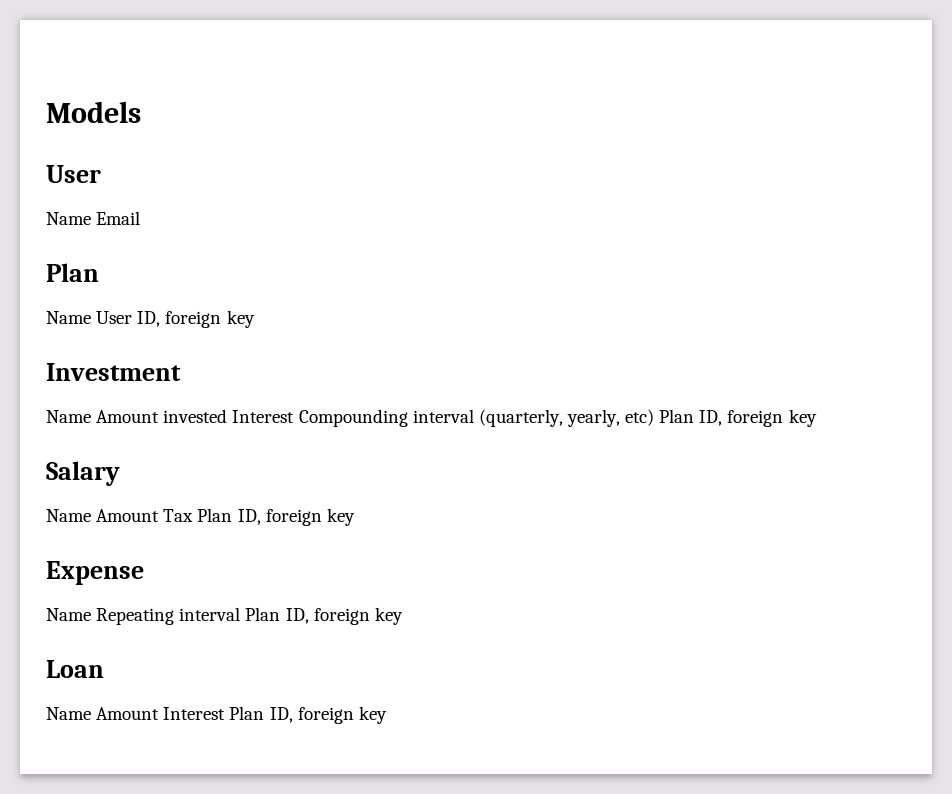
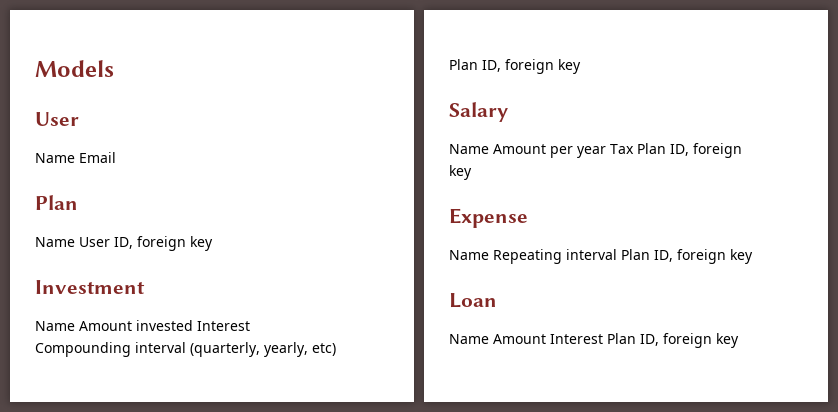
- Name Amount Tax Plan ID, foreign key
+ Name Amount per year Tax Plan ID, foreign key

